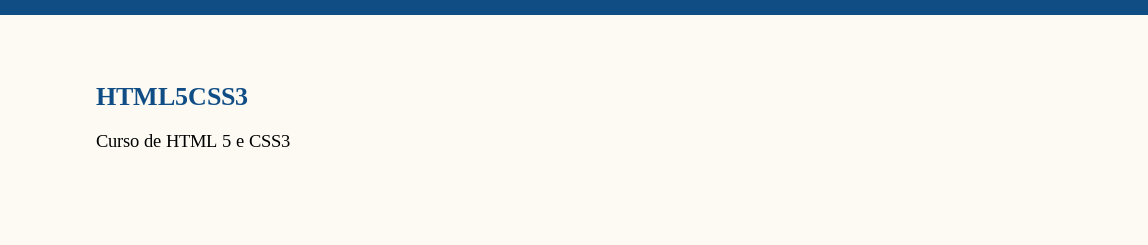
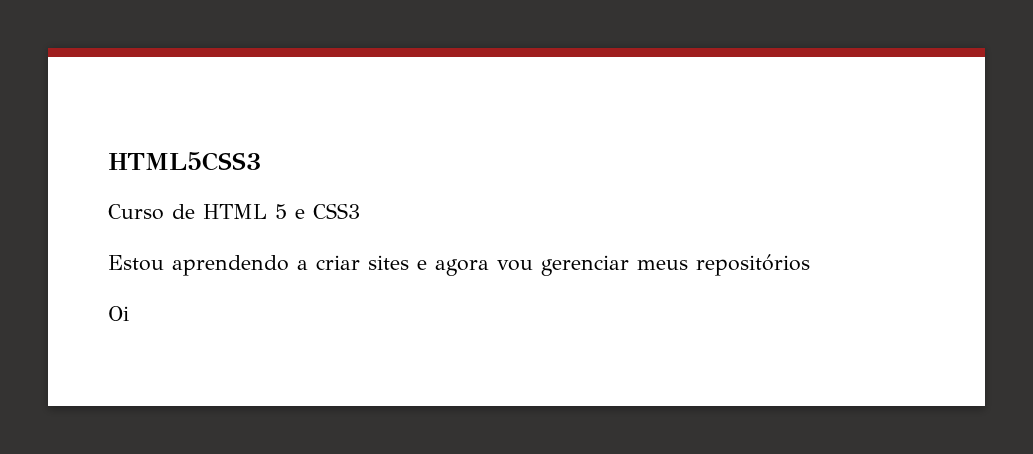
+ Estou aprendendo a criar sites e agora vou gerenciar meus repositórios
+ Oi

